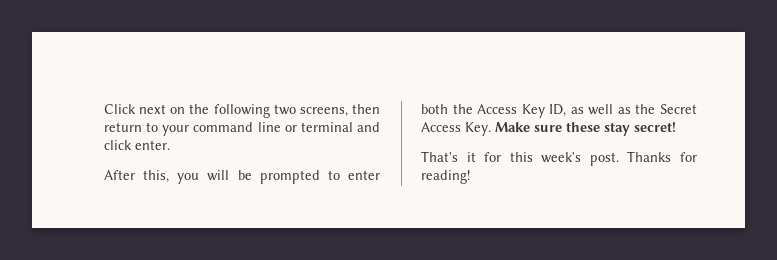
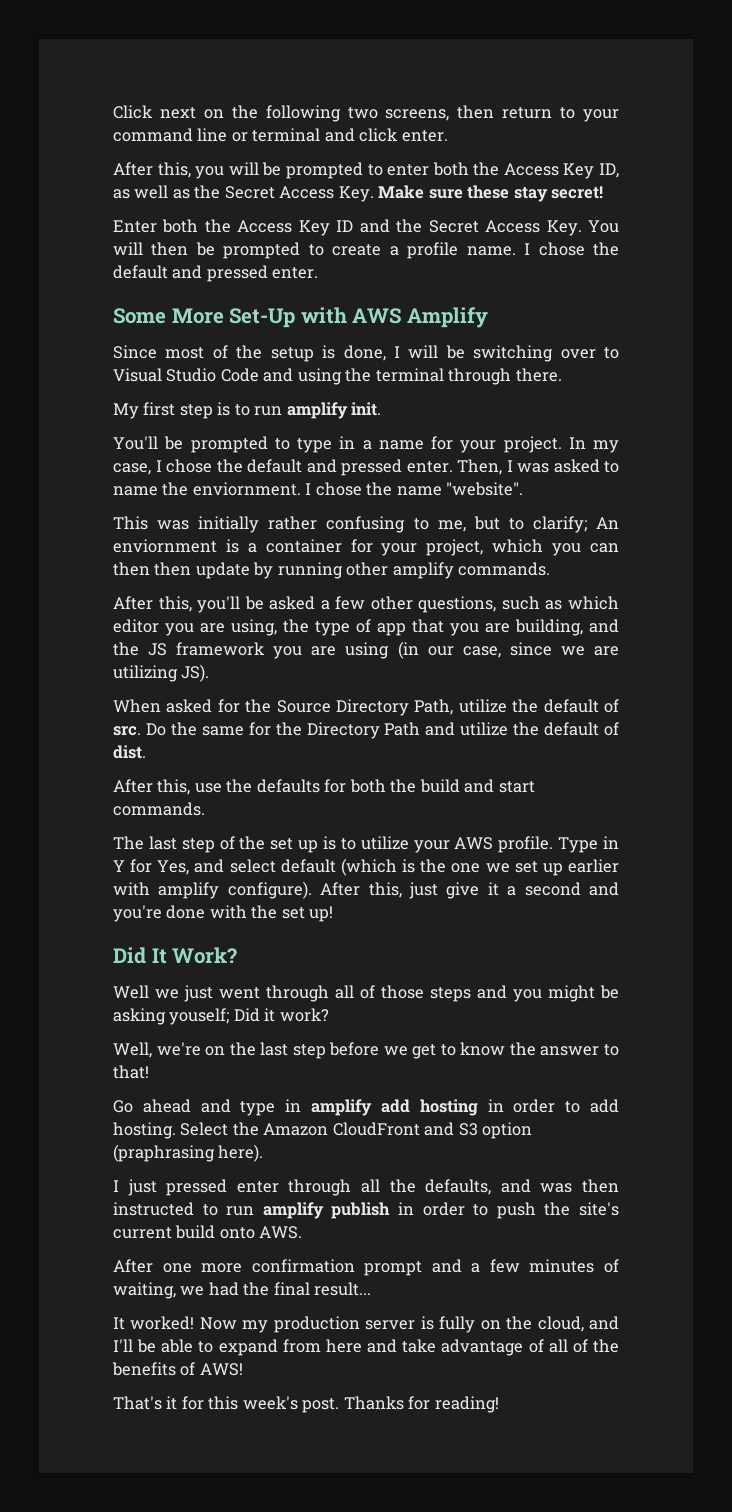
+ Enter both the Access Key ID and the Secret Access Key. You will then be prompted to create a profile name. I chose the default and pressed enter.
+ Some More Set-Up with AWS Amplify
+ Since most of the setup is done, I will be switching over to Visual Studio Code and using the terminal through there.
+ My first step is to run amplify init.
+ You'll be prompted to type in a name for your project. In my case, I chose the default and pressed enter. Then, I was asked to name the enviornment. I chose the name "website".
+ This was initially rather confusing to me, but to clarify; An enviornment is a container for your project, which you can then then update by running other amplify commands.
+ After this, you'll be asked a few other questions, such as which editor you are using, the type of app that you are building, and the JS framework you are using (in our case, since we are utilizing JS).
+ When asked for the Source Directory Path, utilize the default of src. Do the same for the Directory Path and utilize the default of dist.
+ After this, use the defaults for both the build and start commands.
+ The last step of the set up is to utilize your AWS profile. Type in Y for Yes, and select default (which is the one we set up earlier with amplify configure). After this, just give it a second and you're done with the set up!
+ Did It Work?
+ Well we just went through all of those steps and you might be asking youself; Did it work?
+ Well, we're on the last step before we get to know the answer to that!
+ Go ahead and type in amplify add hosting in order to add hosting. Select the Amazon CloudFront and S3 option (praphrasing here).
+ I just pressed enter through all the defaults, and was then instructed to run amplify publish in order to push the site's current build onto AWS.
+ After one more confirmation prompt and a few minutes of waiting, we had the final result...
+ It worked! Now my production server is fully on the cloud, and I'll be able to expand from here and take advantage of all of the benefits of AWS!

